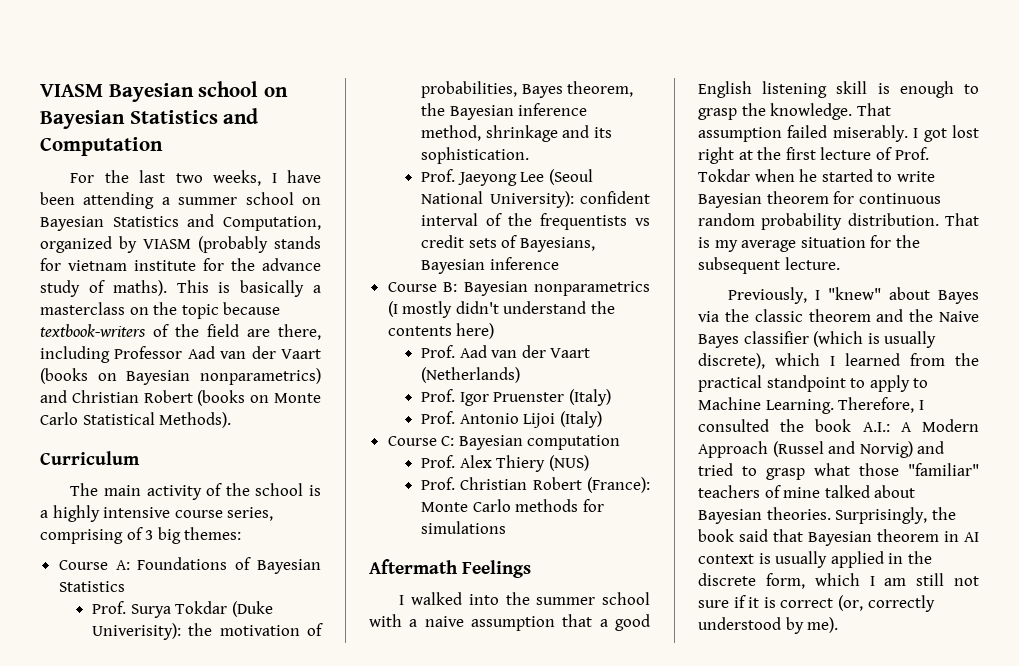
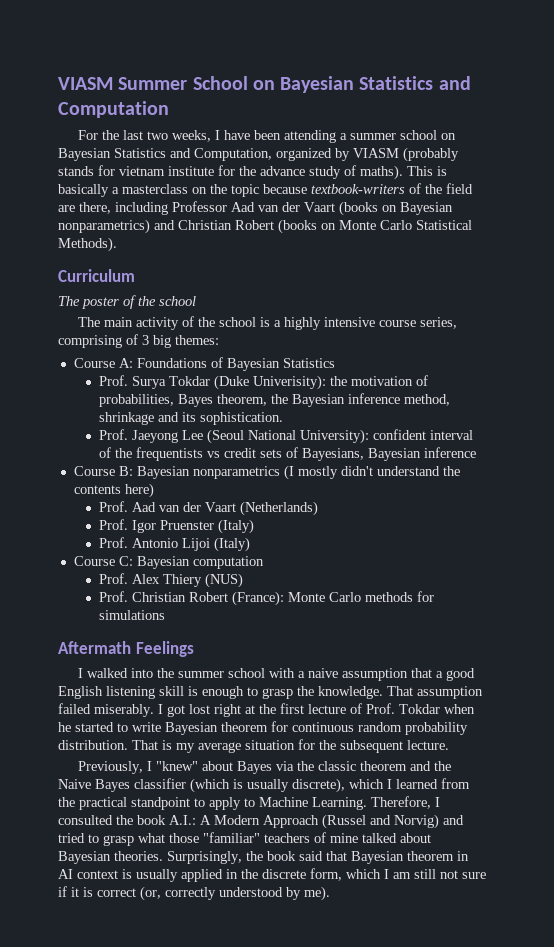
- VIASM Bayesian school on Bayesian Statistics and Computation
+ VIASM Summer School on Bayesian Statistics and Computation
+ The poster of the school

